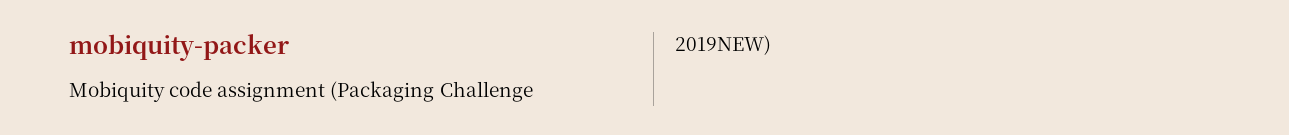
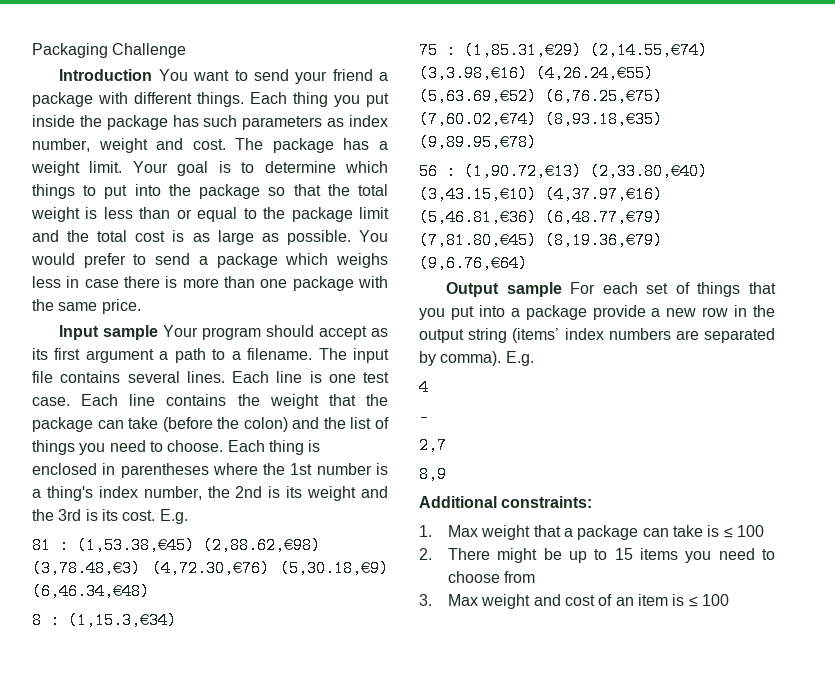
- mobiquity-packer
- Mobiquity code assignment (Packaging Challenge 2019NEW)
+ Packaging Challenge
+ Introduction You want to send your friend a package with different things. Each thing you put inside the package has such parameters as index number, weight and cost. The package has a weight limit. Your goal is to determine which things to put into the package so that the total weight is less than or equal to the package limit and the total cost is as large as possible. You would prefer to send a package which weighs less in case there is more than one package with the same price.
+ Input sample Your program should accept as its first argument a path to a filename. The input file contains several lines. Each line is one test case. Each line contains the weight that the package can take (before the colon) and the list of things you need to choose. Each thing is enclosed in parentheses where the 1st number is a thing's index number, the 2nd is its weight and the 3rd is its cost. E.g.
+ 81 : (1,53.38,€45) (2,88.62,€98) (3,78.48,€3) (4,72.30,€76) (5,30.18,€9) (6,46.34,€48)
+ 8 : (1,15.3,€34)
+ 75 : (1,85.31,€29) (2,14.55,€74) (3,3.98,€16) (4,26.24,€55) (5,63.69,€52) (6,76.25,€75) (7,60.02,€74) (8,93.18,€35) (9,89.95,€78)
+ 56 : (1,90.72,€13) (2,33.80,€40) (3,43.15,€10) (4,37.97,€16) (5,46.81,€36) (6,48.77,€79) (7,81.80,€45) (8,19.36,€79) (9,6.76,€64)
+ Output sample For each set of things that you put into a package provide a new row in the output string (items’ index numbers are separated by comma). E.g.
+ 4
+ -
+ 2,7
+ 8,9
+ Additional constraints:
+ 1. Max weight that a package can take is ≤ 100
+ 2. There might be up to 15 items you need to choose from
+ 3. Max weight and cost of an item is ≤ 100

